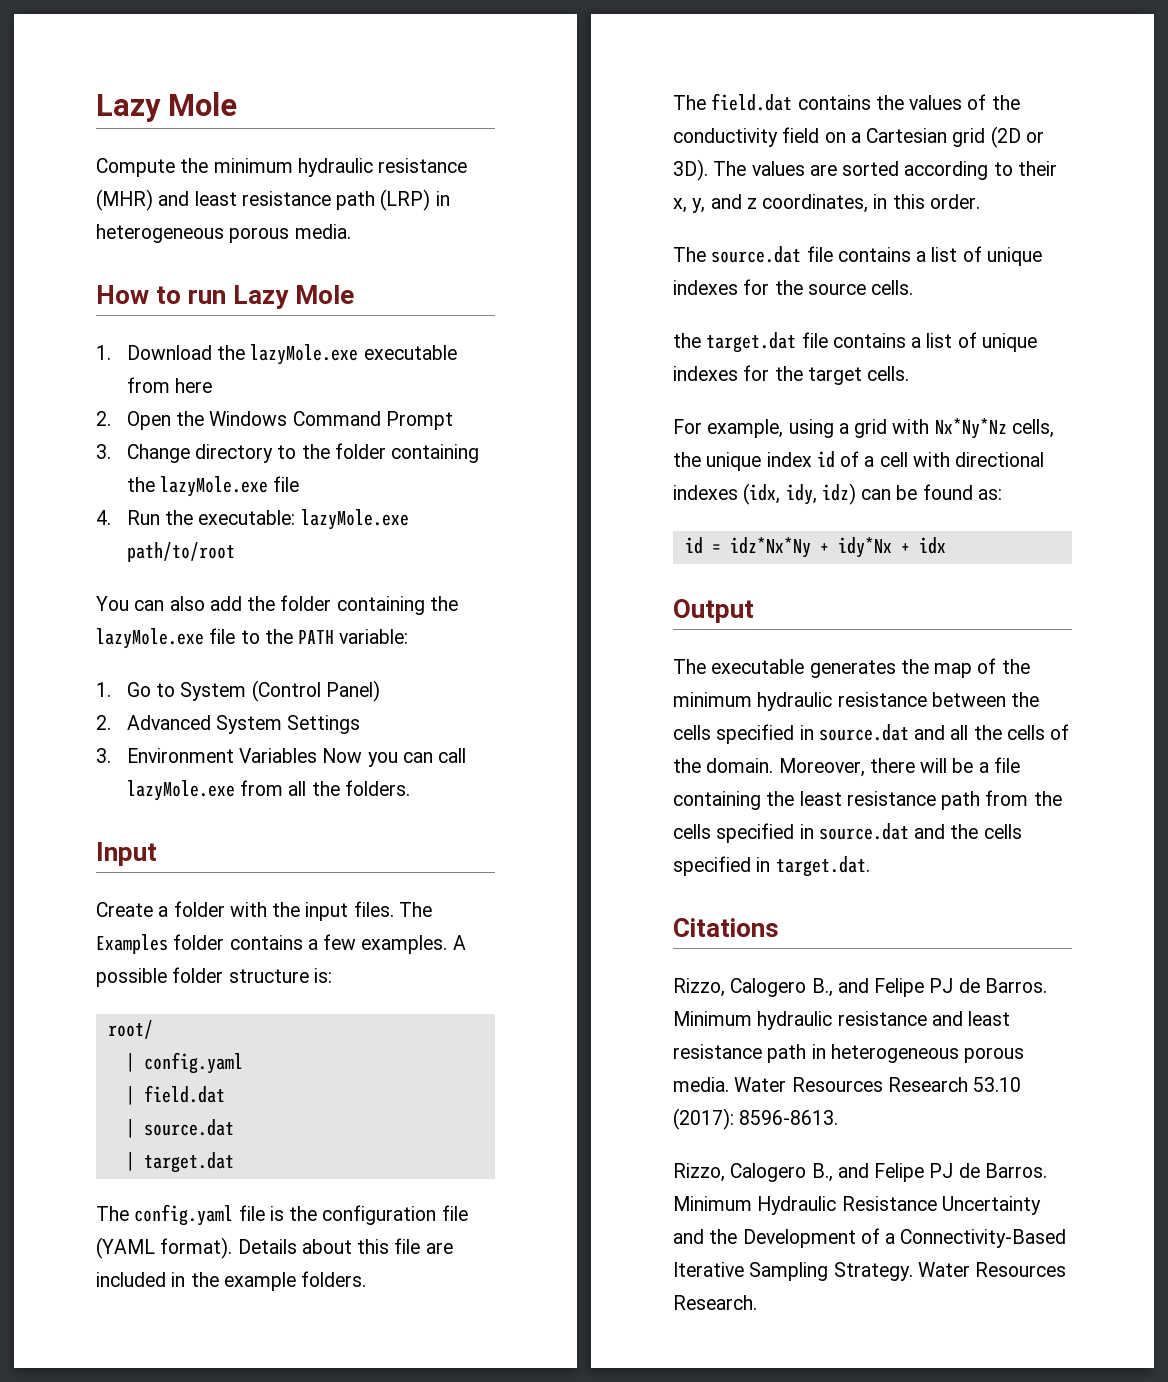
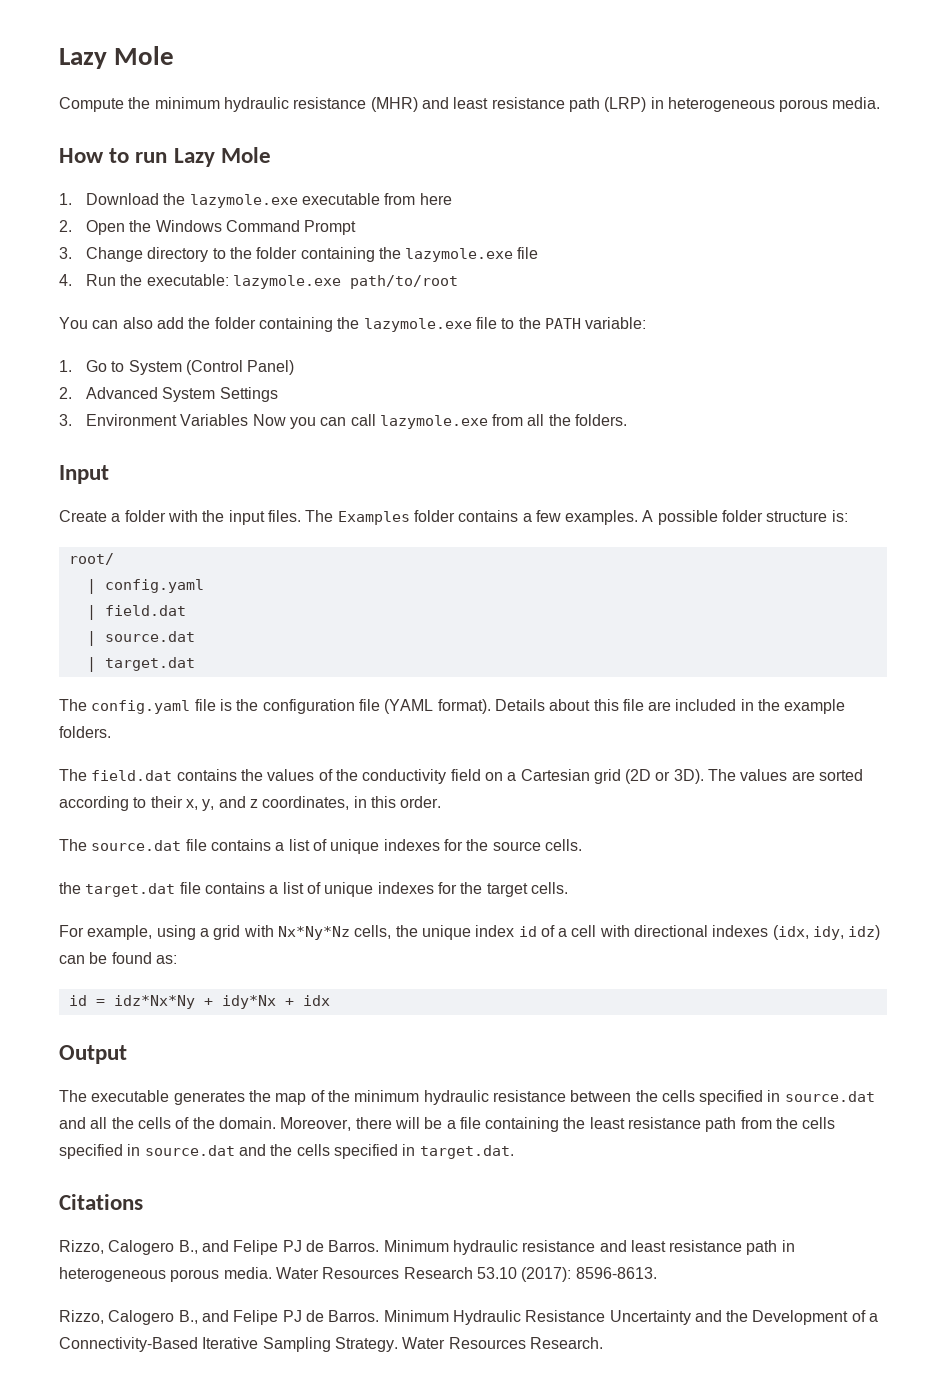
- 1. Download the lazyMole.exe executable from here
+ 1. Download the lazymole.exe executable from here
- 3. Change directory to the folder containing the lazyMole.exe file
+ 3. Change directory to the folder containing the lazymole.exe file
- 4. Run the executable: lazyMole.exe path/to/root
+ 4. Run the executable: lazymole.exe path/to/root
- You can also add the folder containing the lazyMole.exe file to the PATH variable:
+ You can also add the folder containing the lazymole.exe file to the PATH variable:
- 3. Environment Variables Now you can call lazyMole.exe from all the folders.
+ 3. Environment Variables Now you can call lazymole.exe from all the folders.

